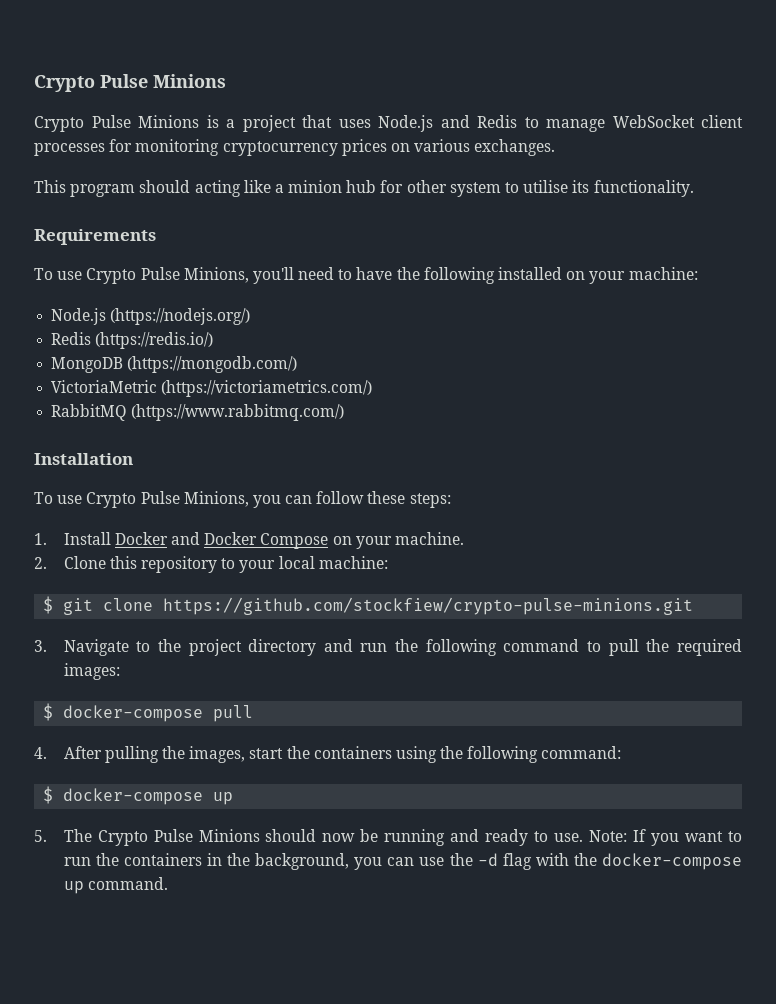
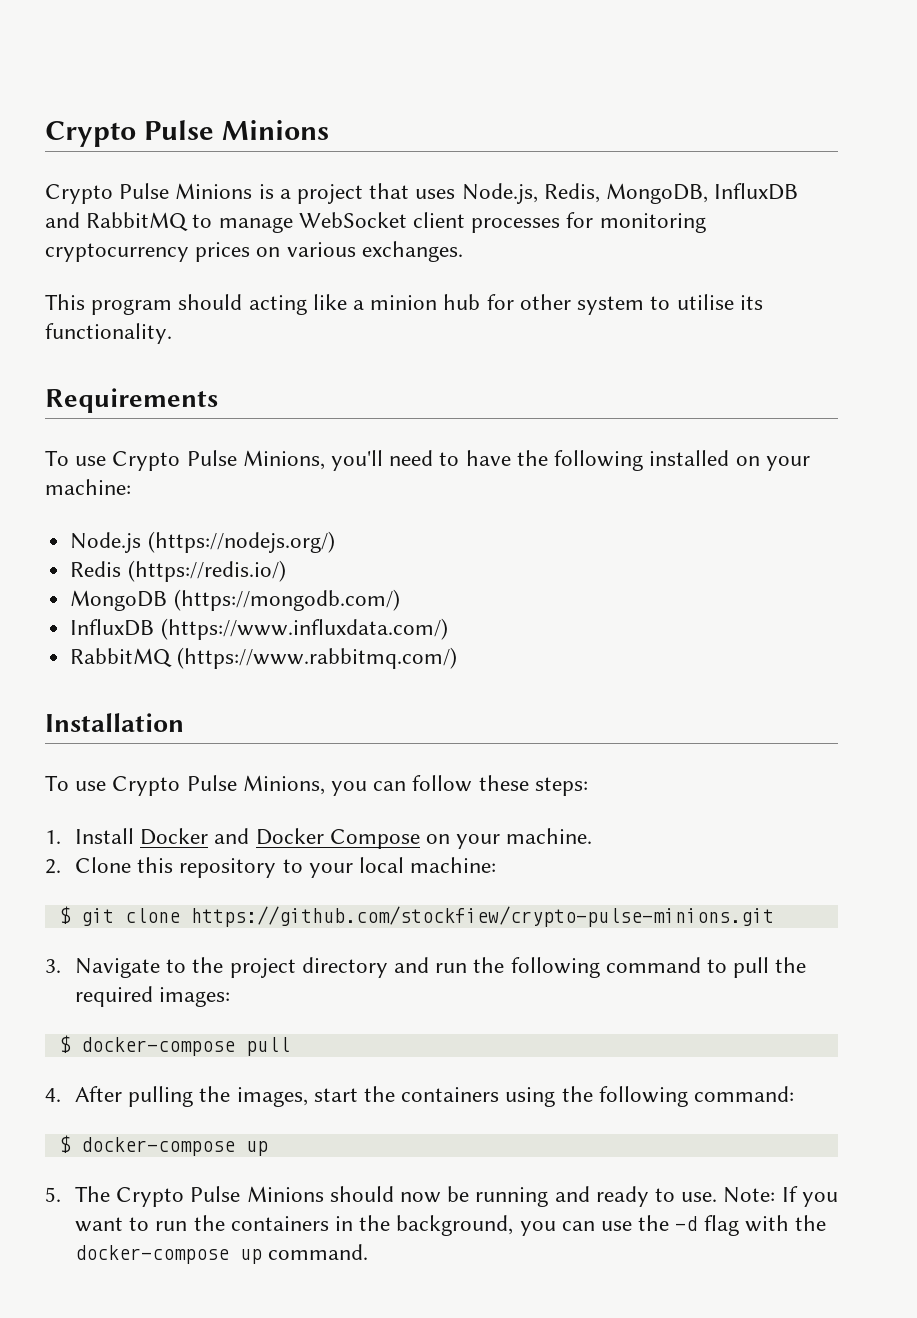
- Crypto Pulse Minions is a project that uses Node.js and Redis to manage WebSocket client processes for monitoring cryptocurrency prices on various exchanges.
+ Crypto Pulse Minions is a project that uses Node.js, Redis, MongoDB, InfluxDB and RabbitMQ to manage WebSocket client processes for monitoring cryptocurrency prices on various exchanges.
- VictoriaMetric (https://victoriametrics.com/)
+ InfluxDB (https://www.influxdata.com/)

